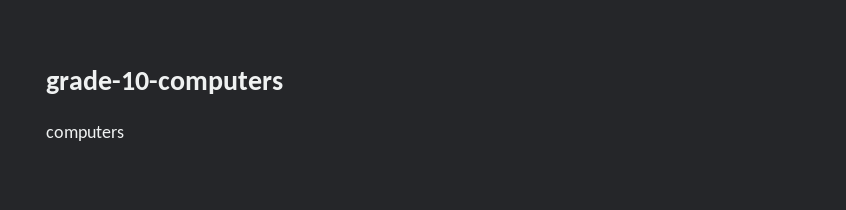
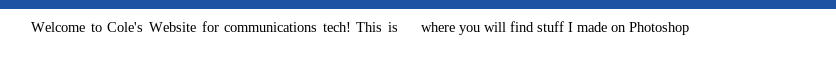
- grade-10-computers
- computers
+ Welcome to Cole's Website for communications tech! This is where you will find stuff I made on Photoshop

